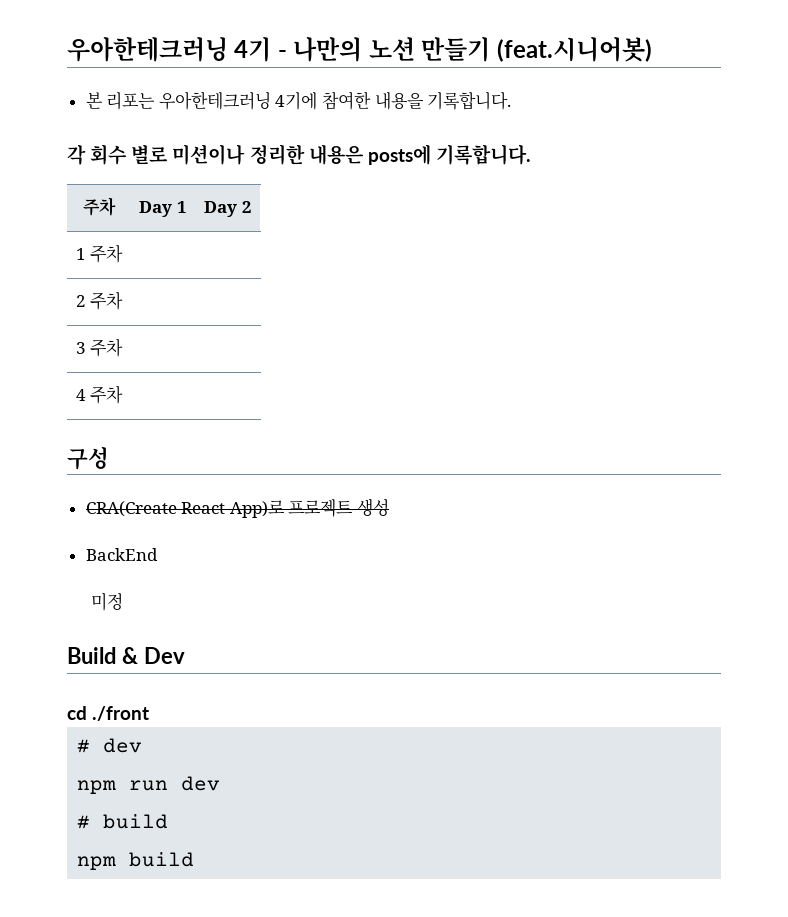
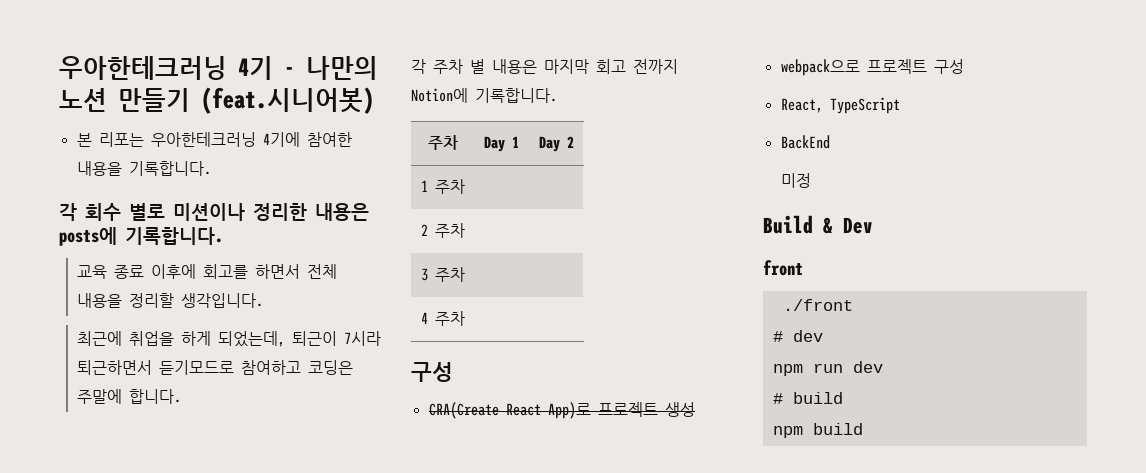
+ 교육 종료 이후에 회고를 하면서 전체 내용을 정리할 생각입니다.
+ 최근에 취업을 하게 되었는데, 퇴근이 7시라 퇴근하면서 듣기모드로 참여하고 코딩은 주말에 합니다.
+ 각 주차 별 내용은 마지막 회고 전까지 Notion에 기록합니다.
+ webpack으로 프로젝트 구성
+ React, TypeScript
- cd ./front
+ front
+ ./front

